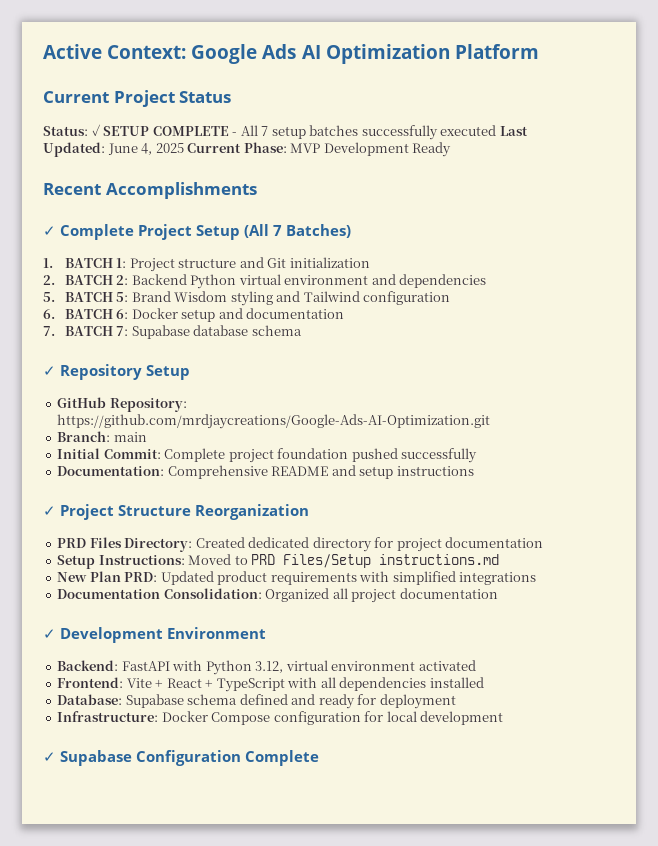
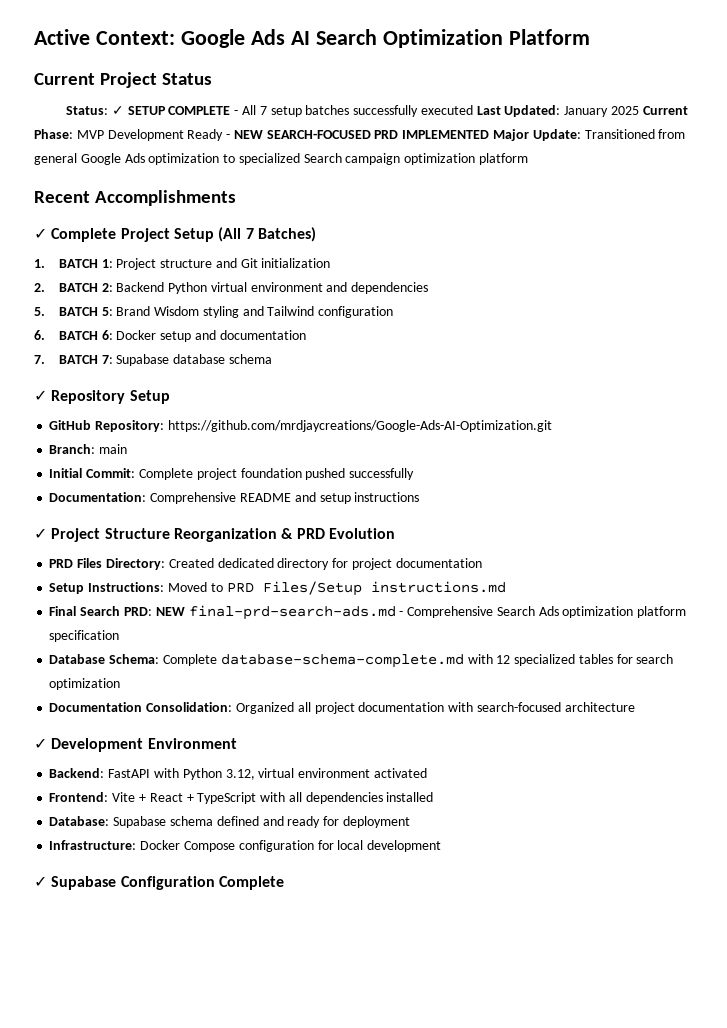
- Active Context: Google Ads AI Optimization Platform
+ Active Context: Google Ads AI Search Optimization Platform
- Status: ✓ SETUP COMPLETE - All 7 setup batches successfully executed Last Updated: June 4, 2025 Current Phase: MVP Development Ready
+ Status: ✓ SETUP COMPLETE - All 7 setup batches successfully executed Last Updated: January 2025 Current Phase: MVP Development Ready - NEW SEARCH-FOCUSED PRD IMPLEMENTED Major Update: Transitioned from general Google Ads optimization to specialized Search campaign optimization platform
- ✓ Project Structure Reorganization
+ ✓ Project Structure Reorganization & PRD Evolution
- New Plan PRD: Updated product requirements with simplified integrations
+ Final Search PRD: NEW final-prd-search-ads.md - Comprehensive Search Ads optimization platform specification
+ Database Schema: Complete database-schema-complete.md with 12 specialized tables for search optimization
- Documentation Consolidation: Organized all project documentation
+ Documentation Consolidation: Organized all project documentation with search-focused architecture

